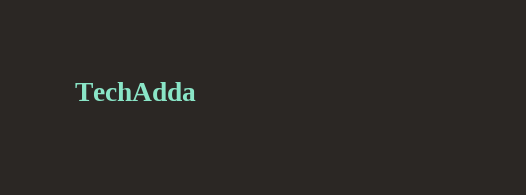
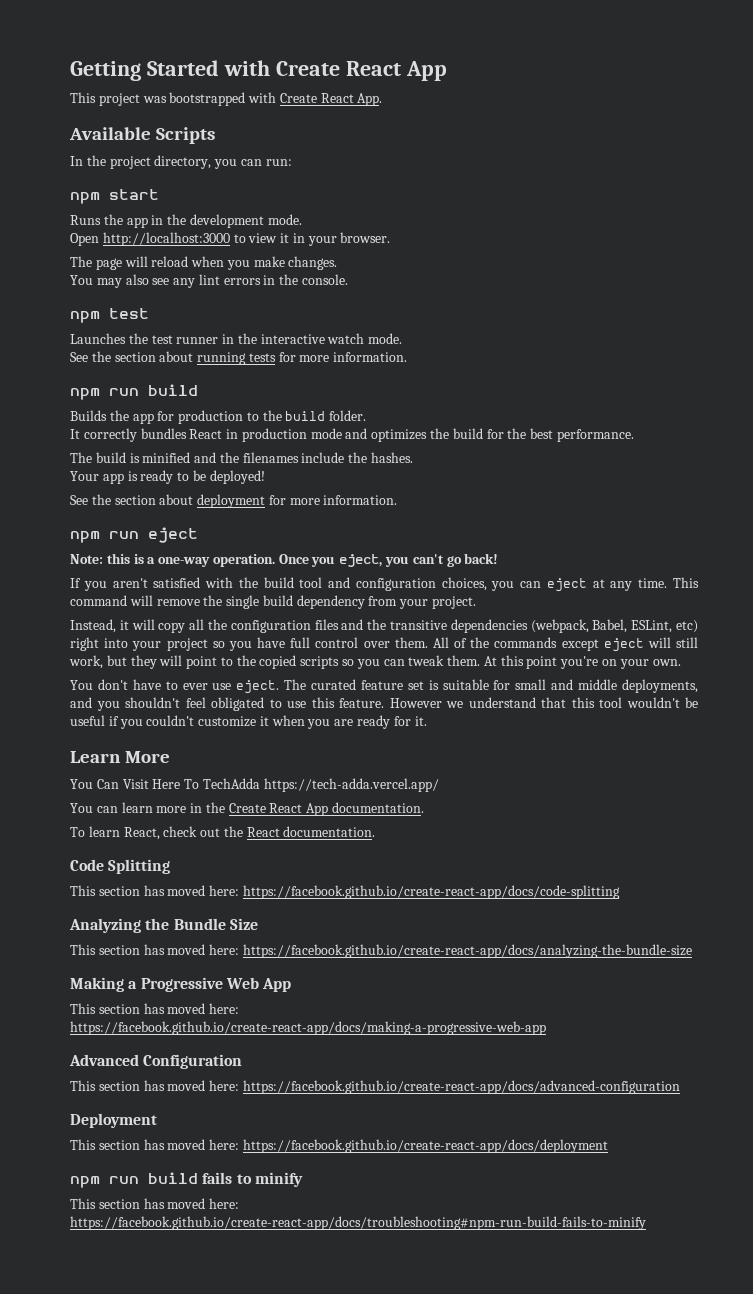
- TechAdda
+ Getting Started with Create React App
+ This project was bootstrapped with Create React App.
+ Available Scripts
+ In the project directory, you can run:
+ npm start
+ Runs the app in the development mode.
+ Open http://localhost:3000 to view it in your browser.
+ The page will reload when you make changes.
+ You may also see any lint errors in the console.
+ npm test
+ Launches the test runner in the interactive watch mode.
+ See the section about running tests for more information.
+ npm run build
+ Builds the app for production to the build folder.
+ It correctly bundles React in production mode and optimizes the build for the best performance.
+ The build is minified and the filenames include the hashes.
+ Your app is ready to be deployed!
+ See the section about deployment for more information.
+ npm run eject
+ Note: this is a one-way operation. Once you eject, you can't go back!
+ If you aren't satisfied with the build tool and configuration choices, you can eject at any time. This command will remove the single build dependency from your project.
+ Instead, it will copy all the configuration files and the transitive dependencies (webpack, Babel, ESLint, etc) right into your project so you have full control over them. All of the commands except eject will still work, but they will point to the copied scripts so you can tweak them. At this point you're on your own.
+ You don't have to ever use eject. The curated feature set is suitable for small and middle deployments, and you shouldn't feel obligated to use this feature. However we understand that this tool wouldn't be useful if you couldn't customize it when you are ready for it.
+ Learn More
+ You Can Visit Here To TechAdda https://tech-adda.vercel.app/
+ You can learn more in the Create React App documentation.
+ To learn React, check out the React documentation.
+ Code Splitting
+ This section has moved here: https://facebook.github.io/create-react-app/docs/code-splitting
+ Analyzing the Bundle Size
+ This section has moved here: https://facebook.github.io/create-react-app/docs/analyzing-the-bundle-size
+ Making a Progressive Web App
+ This section has moved here: https://facebook.github.io/create-react-app/docs/making-a-progressive-web-app
+ Advanced Configuration
+ This section has moved here: https://facebook.github.io/create-react-app/docs/advanced-configuration
+ Deployment
+ This section has moved here: https://facebook.github.io/create-react-app/docs/deployment
+ npm run build fails to minify
+ This section has moved here: https://facebook.github.io/create-react-app/docs/troubleshooting#npm-run-build-fails-to-minify

